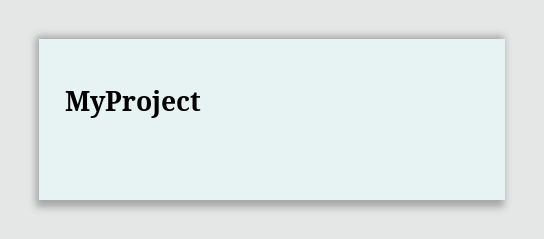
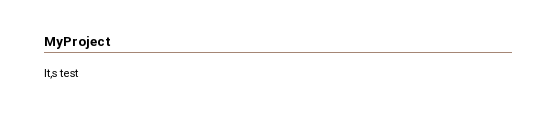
+ It,s test

